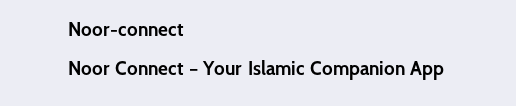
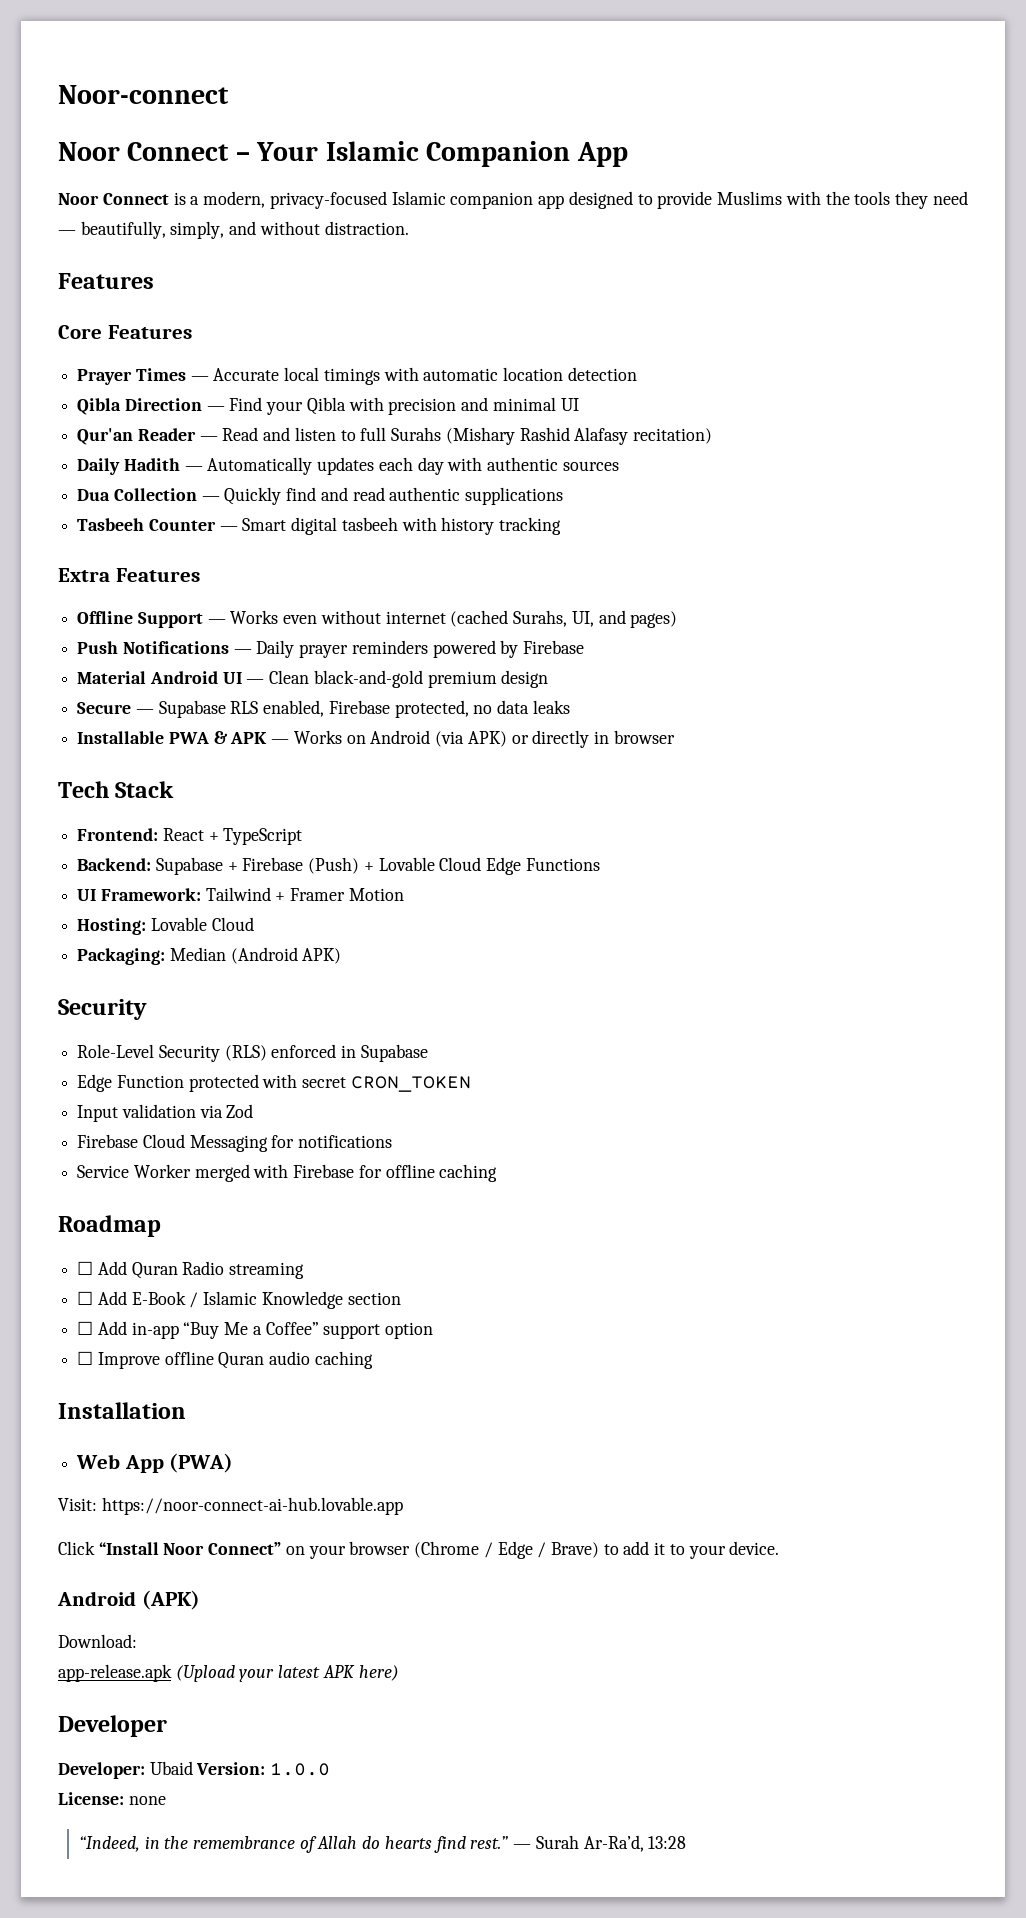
+ Noor Connect is a modern, privacy-focused Islamic companion app designed to provide Muslims with the tools they need — beautifully, simply, and without distraction.
+ Features
+ Core Features
+ Prayer Times — Accurate local timings with automatic location detection
+ Qibla Direction — Find your Qibla with precision and minimal UI
+ Qur'an Reader — Read and listen to full Surahs (Mishary Rashid Alafasy recitation)
+ Daily Hadith — Automatically updates each day with authentic sources
+ Dua Collection — Quickly find and read authentic supplications
+ Tasbeeh Counter — Smart digital tasbeeh with history tracking
+ Extra Features
+ Offline Support — Works even without internet (cached Surahs, UI, and pages)
+ Push Notifications — Daily prayer reminders powered by Firebase
+ Material Android UI — Clean black-and-gold premium design
+ Secure — Supabase RLS enabled, Firebase protected, no data leaks
+ Installable PWA & APK — Works on Android (via APK) or directly in browser
+ Tech Stack
+ Frontend: React + TypeScript
+ Backend: Supabase + Firebase (Push) + Lovable Cloud Edge Functions
+ UI Framework: Tailwind + Framer Motion
+ Hosting: Lovable Cloud
+ Packaging: Median (Android APK)
+ Security
+ Role-Level Security (RLS) enforced in Supabase
+ Edge Function protected with secret CRON_TOKEN
+ Input validation via Zod
+ Firebase Cloud Messaging for notifications
+ Service Worker merged with Firebase for offline caching
+ Roadmap
+ ☐ Add Quran Radio streaming
+ ☐ Add E-Book / Islamic Knowledge section
+ ☐ Add in-app “Buy Me a Coffee” support option
+ ☐ Improve offline Quran audio caching
+ Installation
+ Web App (PWA)
+ Visit: https://noor-connect-ai-hub.lovable.app
+ Click “Install Noor Connect” on your browser (Chrome / Edge / Brave) to add it to your device.
+ Android (APK)
+ Download:
+ app-release.apk (Upload your latest APK here)
+ Developer
+ Developer: Ubaid Version: 1.0.0
+ License: none
+ “Indeed, in the remembrance of Allah do hearts find rest.” — Surah Ar-Ra’d, 13:28

